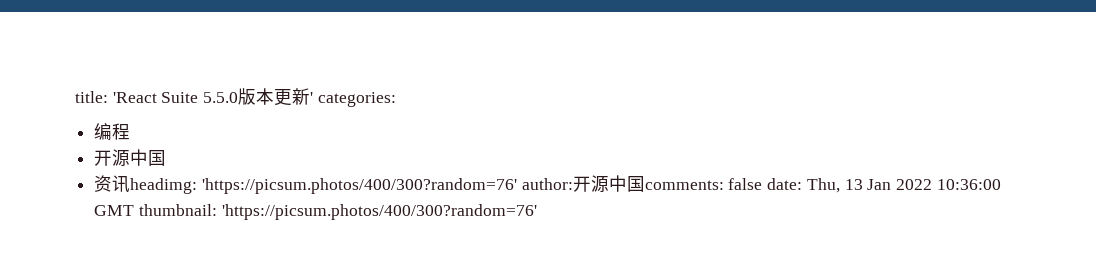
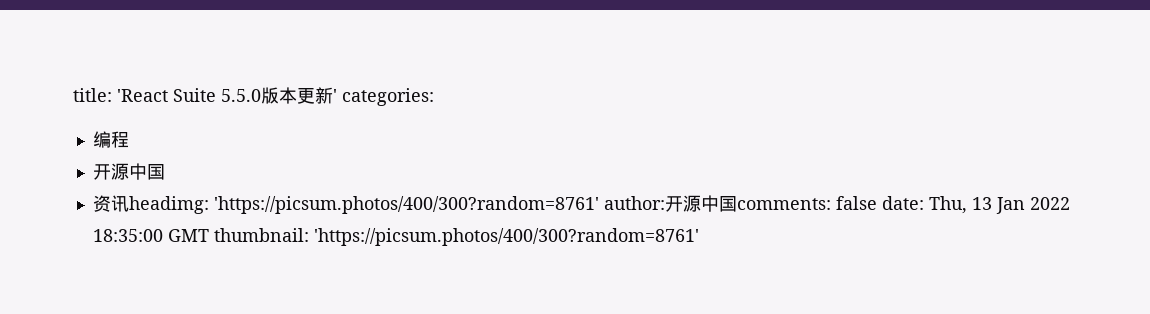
- 资讯headimg: 'https://picsum.photos/400/300?random=76' author:开源中国comments: false date: Thu, 13 Jan 2022 10:36:00 GMT thumbnail: 'https://picsum.photos/400/300?random=76'
+ 资讯headimg: 'https://picsum.photos/400/300?random=8761' author:开源中国comments: false date: Thu, 13 Jan 2022 18:35:00 GMT thumbnail: 'https://picsum.photos/400/300?random=8761'

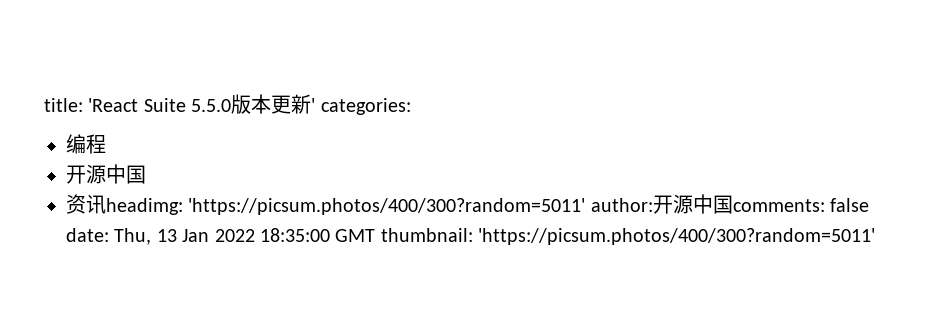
- 资讯headimg: 'https://picsum.photos/400/300?random=8761' author:开源中国comments: false date: Thu, 13 Jan 2022 18:35:00 GMT thumbnail: 'https://picsum.photos/400/300?random=8761'
+ 资讯headimg: 'https://picsum.photos/400/300?random=5011' author:开源中国comments: false date: Thu, 13 Jan 2022 18:35:00 GMT thumbnail: 'https://picsum.photos/400/300?random=5011'

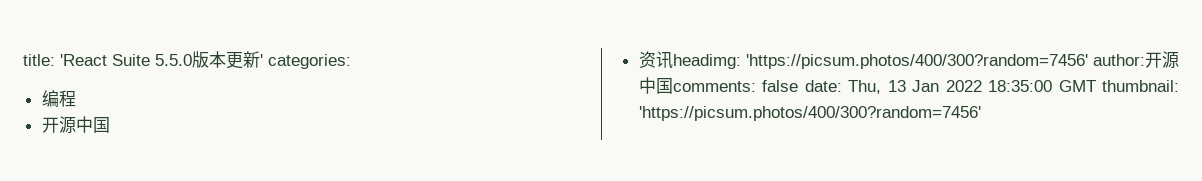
- 资讯headimg: 'https://picsum.photos/400/300?random=5011' author:开源中国comments: false date: Thu, 13 Jan 2022 18:35:00 GMT thumbnail: 'https://picsum.photos/400/300?random=5011'
+ 资讯headimg: 'https://picsum.photos/400/300?random=7456' author:开源中国comments: false date: Thu, 13 Jan 2022 18:35:00 GMT thumbnail: 'https://picsum.photos/400/300?random=7456'

